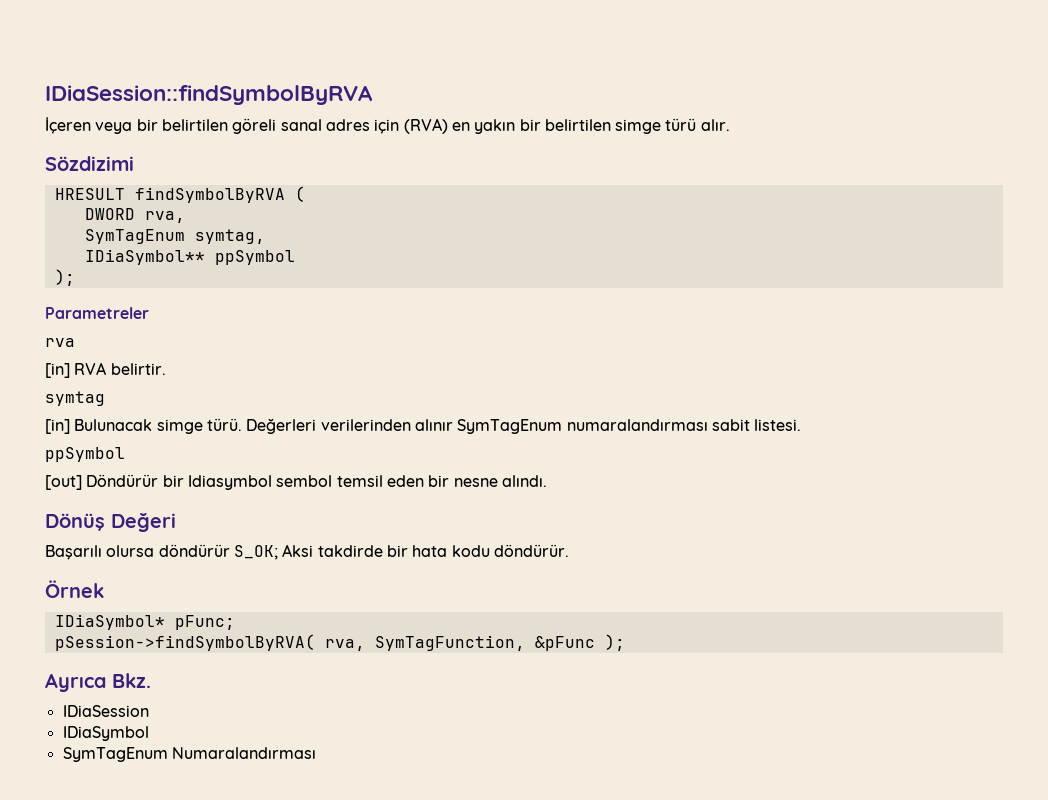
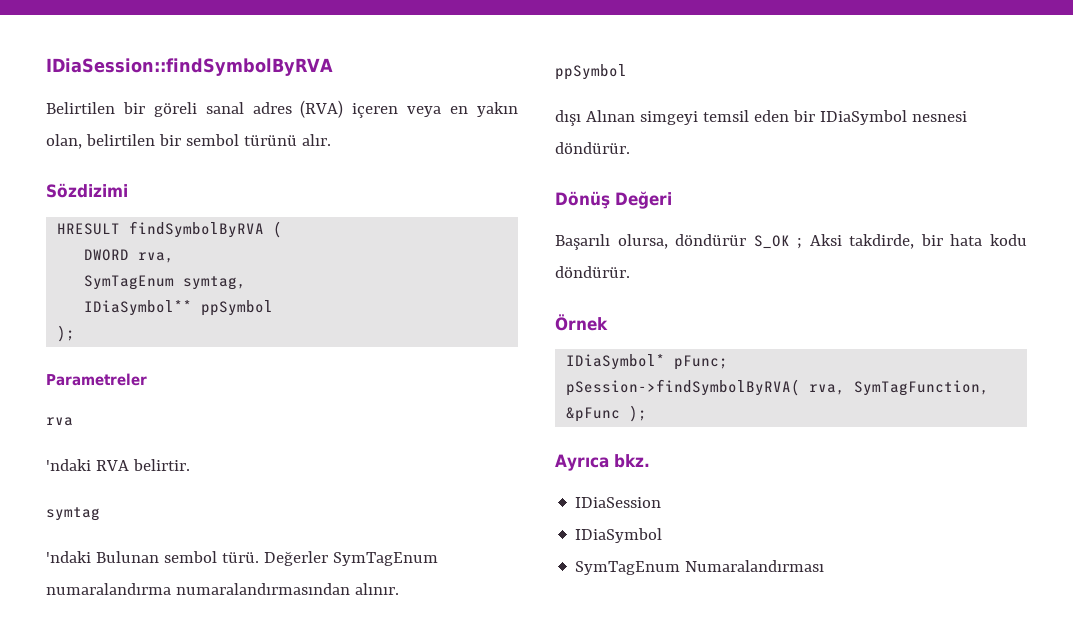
- İçeren veya bir belirtilen göreli sanal adres için (RVA) en yakın bir belirtilen simge türü alır.
+ Belirtilen bir göreli sanal adres (RVA) içeren veya en yakın olan, belirtilen bir sembol türünü alır.
- [in] RVA belirtir.
+ 'ndaki RVA belirtir.
- [in] Bulunacak simge türü. Değerleri verilerinden alınır SymTagEnum numaralandırması sabit listesi.
+ 'ndaki Bulunan sembol türü. Değerler SymTagEnum numaralandırma numaralandırmasından alınır.
  ppSymbol
- [out] Döndürür bir Idiasymbol sembol temsil eden bir nesne alındı.
+ dışı Alınan simgeyi temsil eden bir IDiaSymbol nesnesi döndürür.
  Dönüş Değeri
- Başarılı olursa döndürür S_OK; Aksi takdirde bir hata kodu döndürür.
+ Başarılı olursa, döndürür S_OK ; Aksi takdirde, bir hata kodu döndürür.
- Ayrıca Bkz.
+ Ayrıca bkz.

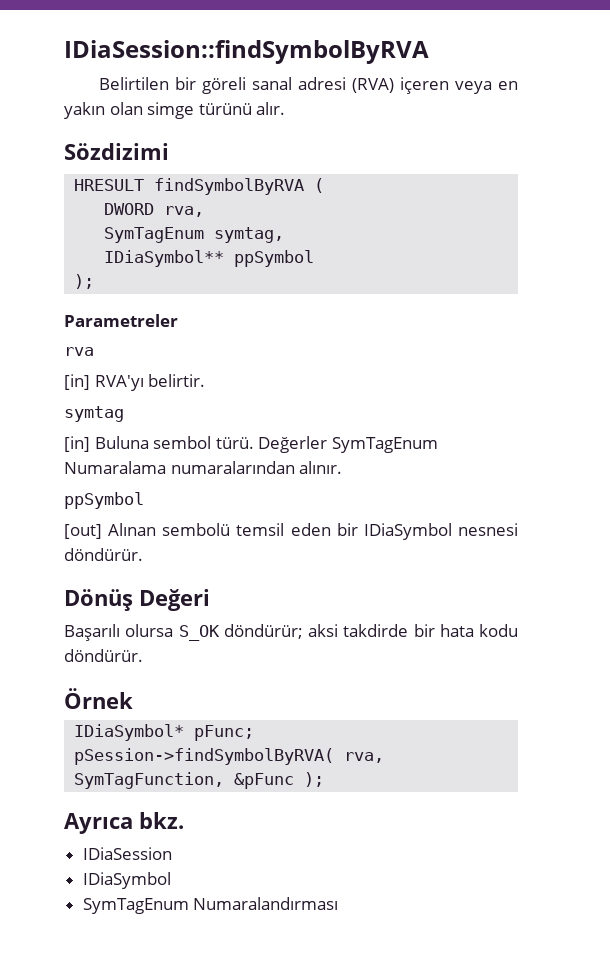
- Belirtilen bir göreli sanal adres (RVA) içeren veya en yakın olan, belirtilen bir sembol türünü alır.
+ Belirtilen bir göreli sanal adresi (RVA) içeren veya en yakın olan simge türünü alır.
- 'ndaki RVA belirtir.
+ [in] RVA'yı belirtir.
- 'ndaki Bulunan sembol türü.
+ [in] Buluna sembol türü.
- Değerler SymTagEnum numaralandırma numaralandırmasından alınır.
+ Değerler SymTagEnum Numaralama numaralarından alınır.
- dışı Alınan simgeyi temsil eden bir IDiaSymbol nesnesi döndürür.
+ [out] Alınan sembolü temsil eden bir IDiaSymbol nesnesi döndürür.
- Başarılı olursa, döndürür S_OK ; Aksi takdirde, bir hata kodu döndürür.
+ Başarılı olursa S_OK döndürür; aksi takdirde bir hata kodu döndürür.

